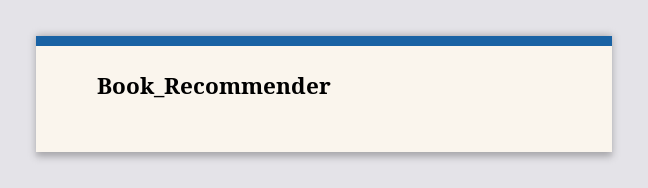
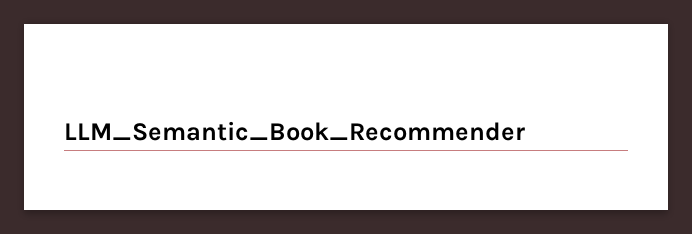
- Book_Recommender
+ LLM_Semantic_Book_Recommender

